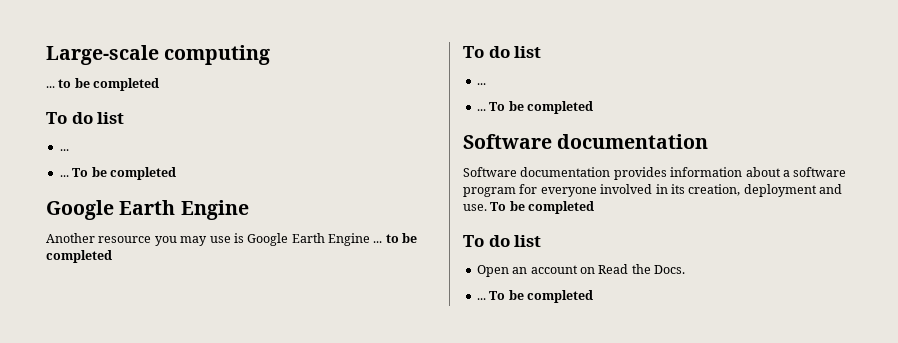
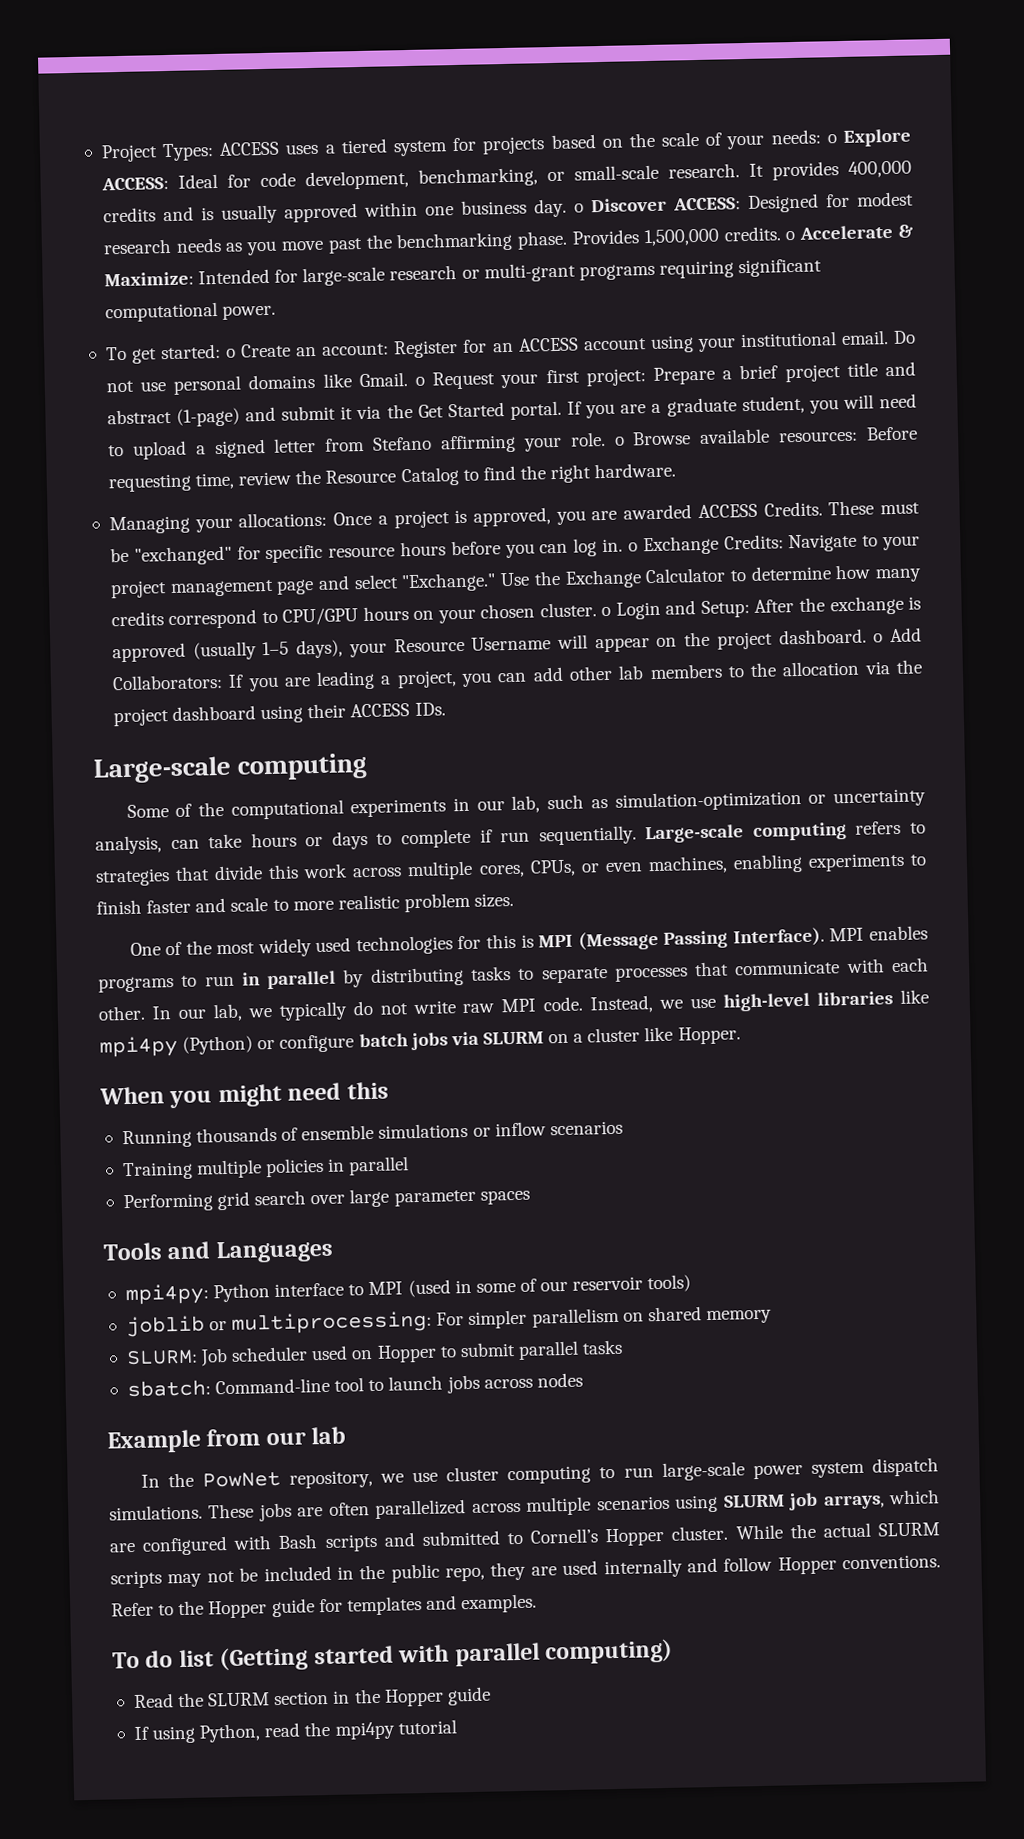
+ Project Types: ACCESS uses a tiered system for projects based on the scale of your needs: o Explore ACCESS: Ideal for code development, benchmarking, or small-scale research. It provides 400,000 credits and is usually approved within one business day. o Discover ACCESS: Designed for modest research needs as you move past the benchmarking phase. Provides 1,500,000 credits. o Accelerate & Maximize: Intended for large-scale research or multi-grant programs requiring significant computational power.
+ To get started: o Create an account: Register for an ACCESS account using your institutional email. Do not use personal domains like Gmail. o Request your first project: Prepare a brief project title and abstract (1-page) and submit it via the Get Started portal. If you are a graduate student, you will need to upload a signed letter from Stefano affirming your role. o Browse available resources: Before requesting time, review the Resource Catalog to find the right hardware.
+ Managing your allocations: Once a project is approved, you are awarded ACCESS Credits. These must be "exchanged" for specific resource hours before you can log in. o Exchange Credits: Navigate to your project management page and select "Exchange." Use the Exchange Calculator to determine how many credits correspond to CPU/GPU hours on your chosen cluster. o Login and Setup: After the exchange is approved (usually 1–5 days), your Resource Username will appear on the project dashboard. o Add Collaborators: If you are leading a project, you can add other lab members to the allocation via the project dashboard using their ACCESS IDs.
  Large-scale computing
- ... to be completed
- To do list
- ...
- ... To be completed
- Google Earth Engine
- Another resource you may use is Google Earth Engine ... to be completed
- To do list
- ...
- ... To be completed
- Software documentation
- Software documentation provides information about a software program for everyone involved in its creation, deployment and use. To be completed
- To do list
- Open an account on Read the Docs.
- ... To be completed
+ Some of the computational experiments in our lab, such as simulation-optimization or uncertainty analysis, can take hours or days to complete if run sequentially. Large-scale computing refers to strategies that divide this work across multiple cores, CPUs, or even machines, enabling experiments to finish faster and scale to more realistic problem sizes.
+ One of the most widely used technologies for this is MPI (Message Passing Interface). MPI enables programs to run in parallel by distributing tasks to separate processes that communicate with each other. In our lab, we typically do not write raw MPI code. Instead, we use high-level libraries like mpi4py (Python) or configure batch jobs via SLURM on a cluster like Hopper.
+ When you might need this
+ Running thousands of ensemble simulations or inflow scenarios
+ Training multiple policies in parallel
+ Performing grid search over large parameter spaces
+ Tools and Languages
+ mpi4py: Python interface to MPI (used in some of our reservoir tools)
+ joblib or multiprocessing: For simpler parallelism on shared memory
+ SLURM: Job scheduler used on Hopper to submit parallel tasks
+ sbatch: Command-line tool to launch jobs across nodes
+ Example from our lab
+ In the PowNet repository, we use cluster computing to run large-scale power system dispatch simulations. These jobs are often parallelized across multiple scenarios using SLURM job arrays, which are configured with Bash scripts and submitted to Cornell’s Hopper cluster. While the actual SLURM scripts may not be included in the public repo, they are used internally and follow Hopper conventions. Refer to the Hopper guide for templates and examples.
+ To do list (Getting started with parallel computing)
+ Read the SLURM section in the Hopper guide
+ If using Python, read the mpi4py tutorial

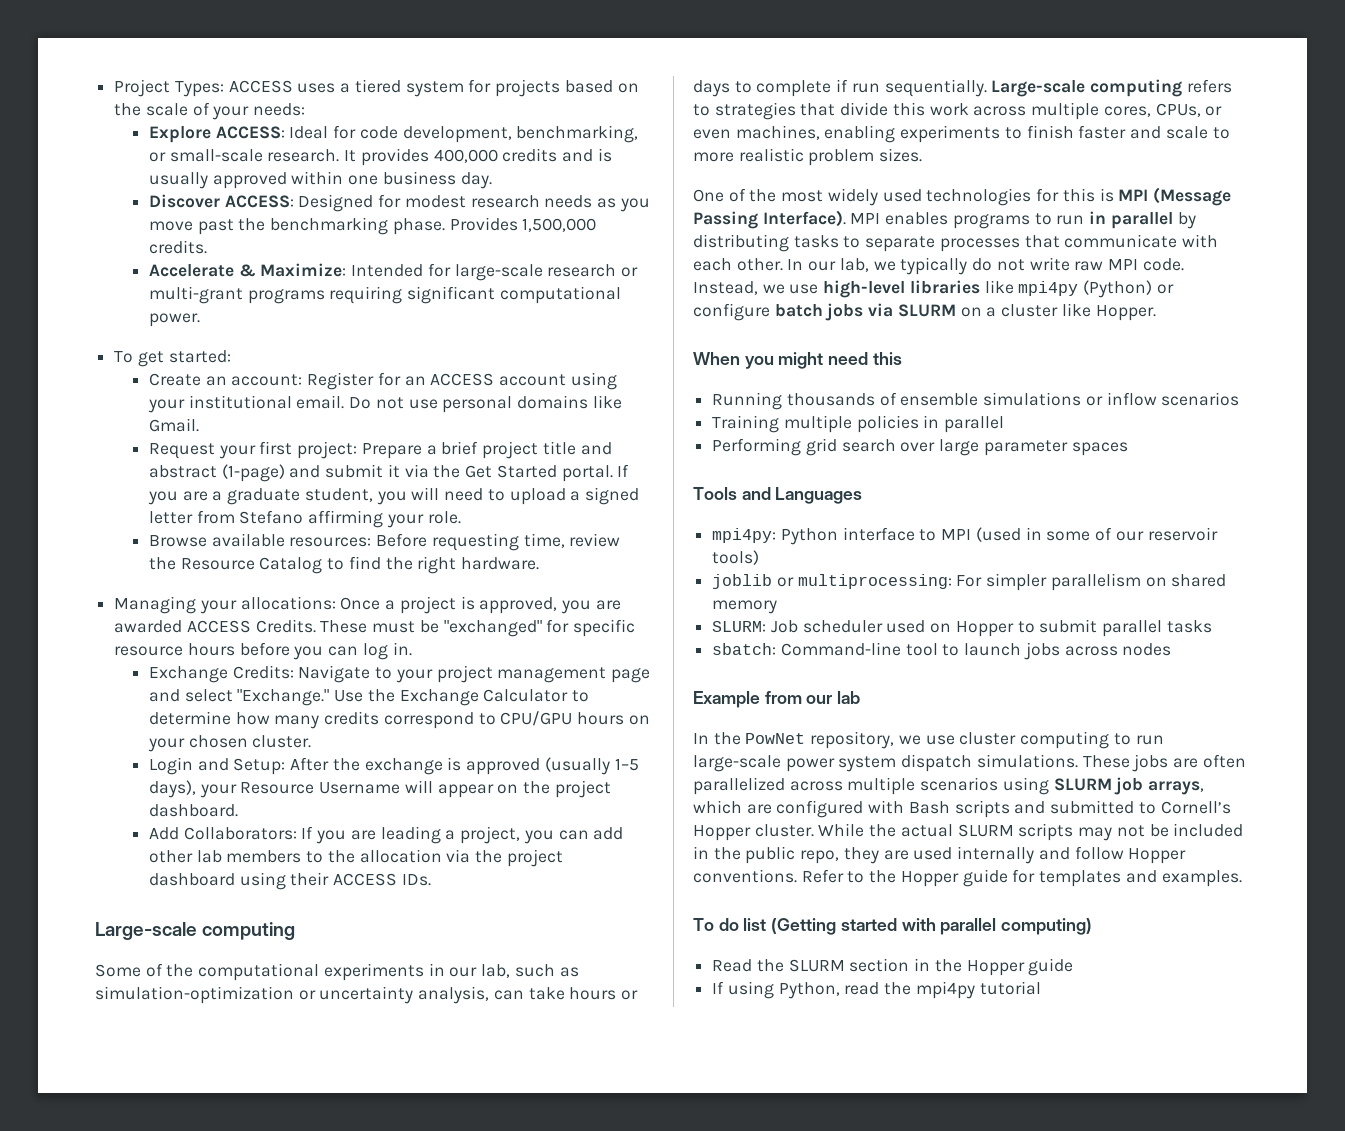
- Project Types: ACCESS uses a tiered system for projects based on the scale of your needs: o Explore ACCESS: Ideal for code development, benchmarking, or small-scale research.
+ Project Types: ACCESS uses a tiered system for projects based on the scale of your needs:
+ Explore ACCESS: Ideal for code development, benchmarking, or small-scale research.
- It provides 400,000 credits and is usually approved within one business day. o Discover ACCESS: Designed for modest research needs as you move past the benchmarking phase.
+ It provides 400,000 credits and is usually approved within one business day.
+ Discover ACCESS: Designed for modest research needs as you move past the benchmarking phase.
- Provides 1,500,000 credits. o Accelerate & Maximize: Intended for large-scale research or multi-grant programs requiring significant computational power.
+ Provides 1,500,000 credits.
+ Accelerate & Maximize: Intended for large-scale research or multi-grant programs requiring significant computational power.
- To get started: o Create an account: Register for an ACCESS account using your institutional email.
+ To get started:
+ Create an account: Register for an ACCESS account using your institutional email.
- Do not use personal domains like Gmail. o Request your first project: Prepare a brief project title and abstract (1-page) and submit it via the Get Started portal.
+ Do not use personal domains like Gmail.
+ Request your first project: Prepare a brief project title and abstract (1-page) and submit it via the Get Started portal.
- If you are a graduate student, you will need to upload a signed letter from Stefano affirming your role. o Browse available resources: Before requesting time, review the Resource Catalog to find the right hardware.
+ If you are a graduate student, you will need to upload a signed letter from Stefano affirming your role.
+ Browse available resources: Before requesting time, review the Resource Catalog to find the right hardware.
- These must be "exchanged" for specific resource hours before you can log in. o Exchange Credits: Navigate to your project management page and select "Exchange."
+ These must be "exchanged" for specific resource hours before you can log in.
+ Exchange Credits: Navigate to your project management page and select "Exchange."
- Use the Exchange Calculator to determine how many credits correspond to CPU/GPU hours on your chosen cluster. o Login and Setup:
+ Use the Exchange Calculator to determine how many credits correspond to CPU/GPU hours on your chosen cluster.
+ Login and Setup:
- After the exchange is approved (usually 1–5 days), your Resource Username will appear on the project dashboard. o Add Collaborators:
+ After the exchange is approved (usually 1–5 days), your Resource Username will appear on the project dashboard.
+ Add Collaborators:

